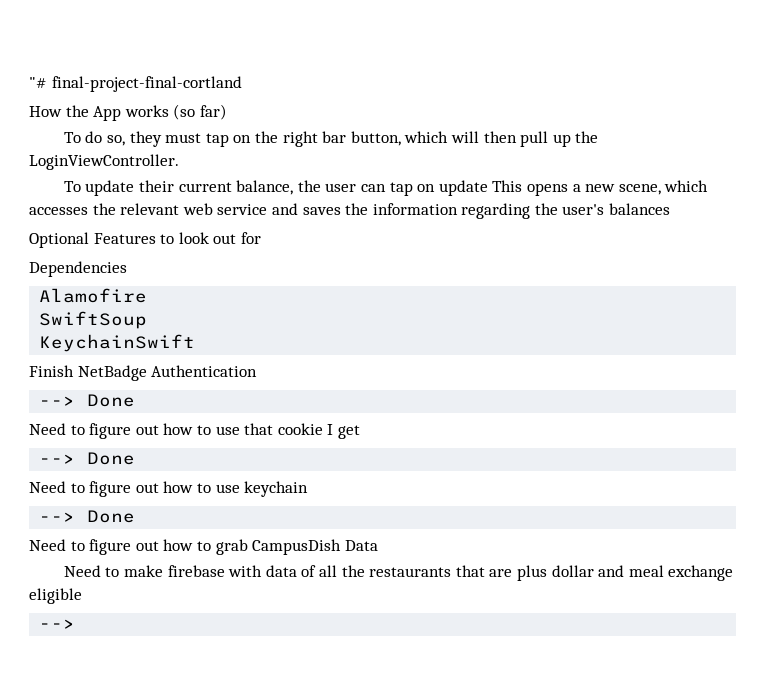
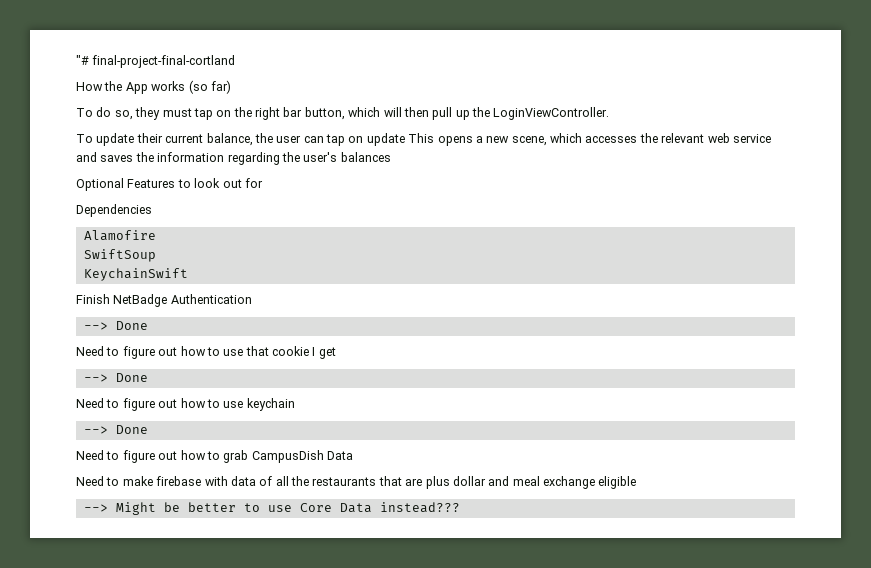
  Need to make firebase with data of all the restaurants that are plus dollar and meal exchange eligible
- -->
+ --> Might be better to use Core Data instead???

